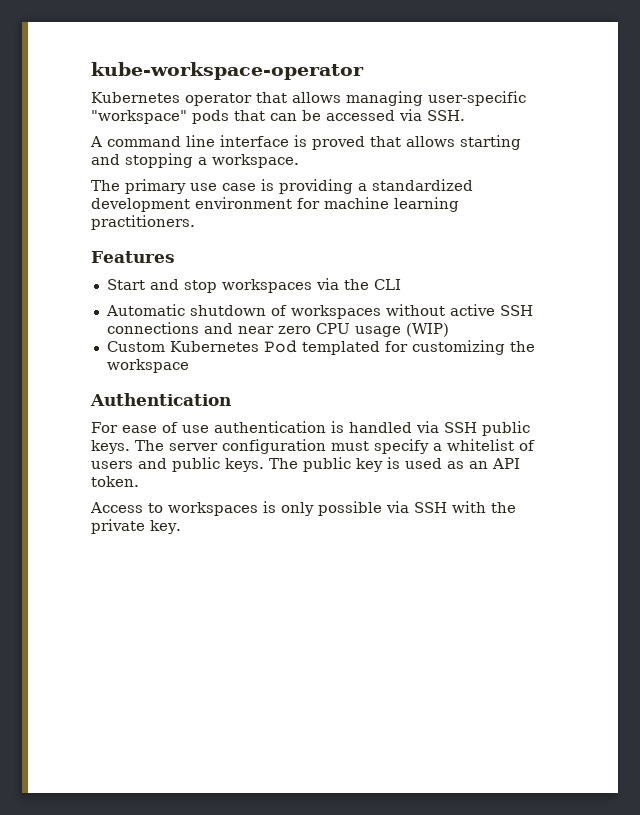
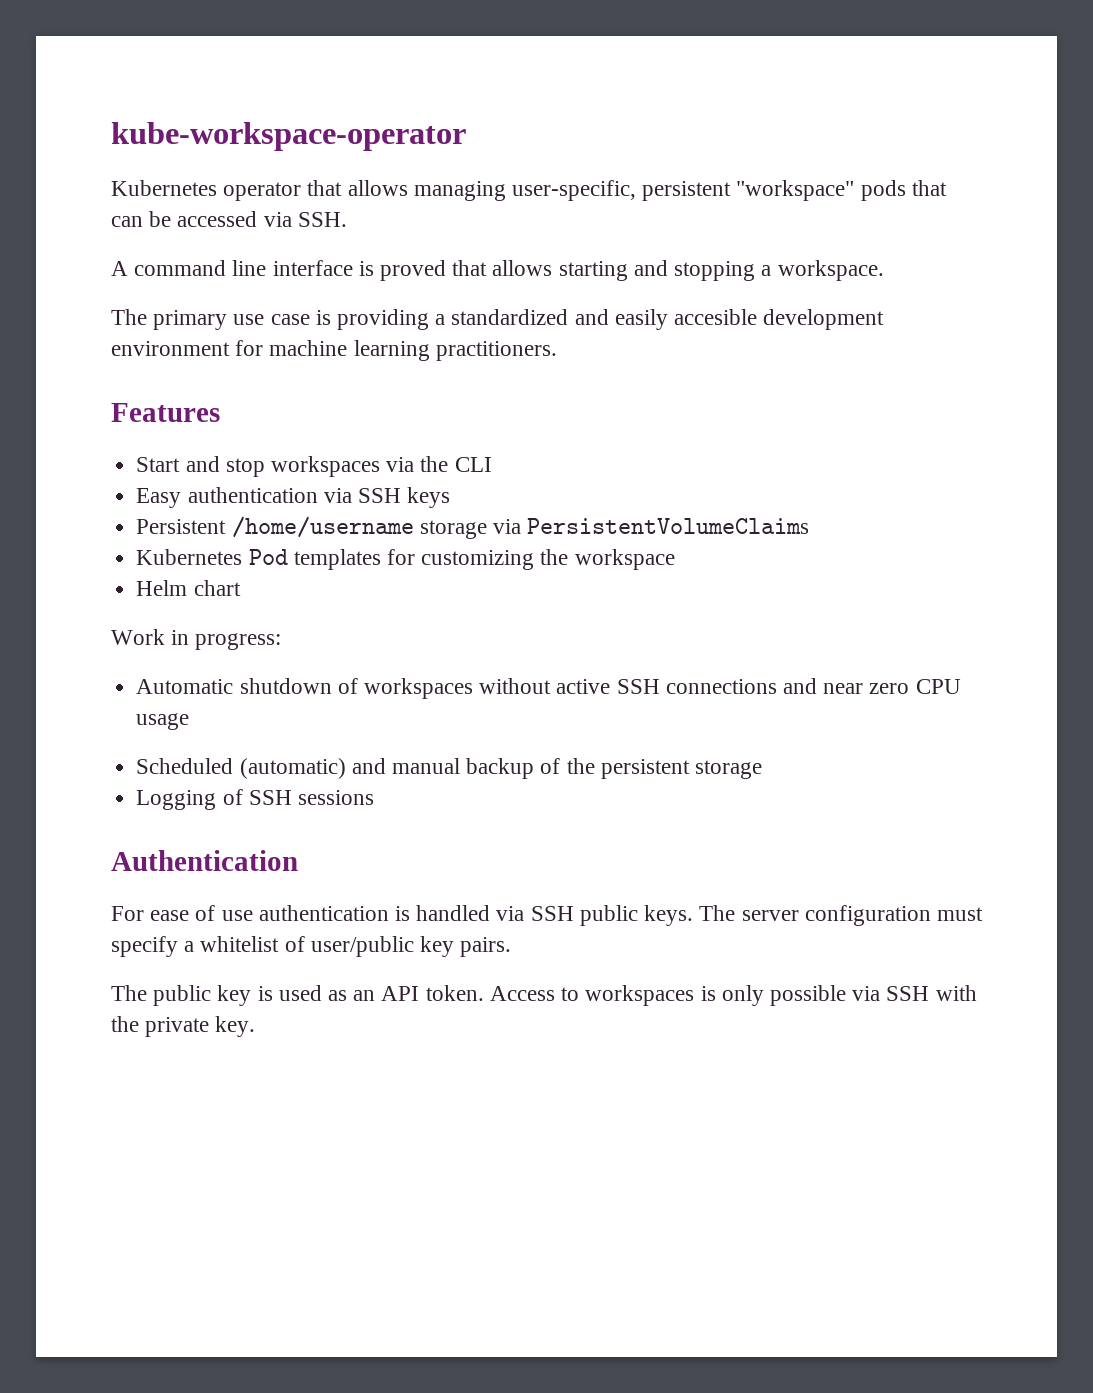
- Kubernetes operator that allows managing user-specific "workspace" pods that can be accessed via SSH.
+ Kubernetes operator that allows managing user-specific, persistent "workspace" pods that can be accessed via SSH.
- The primary use case is providing a standardized development environment for machine learning practitioners.
+ The primary use case is providing a standardized and easily accesible development environment for machine learning practitioners.
+ Easy authentication via SSH keys
+ Persistent /home/username storage via PersistentVolumeClaims
+ Kubernetes Pod templates for customizing the workspace
+ Helm chart
+ Work in progress:
- Automatic shutdown of workspaces without active SSH connections and near zero CPU usage (WIP)
- Custom Kubernetes Pod templated for customizing the workspace
+ Automatic shutdown of workspaces without active SSH connections and near zero CPU usage
+ Scheduled (automatic) and manual backup of the persistent storage
+ Logging of SSH sessions
- The server configuration must specify a whitelist of users and public keys. The public key is used as an API token.
- Access to workspaces is only possible via SSH with the private key.
+ The server configuration must specify a whitelist of user/public key pairs.
+ The public key is used as an API token. Access to workspaces is only possible via SSH with the private key.

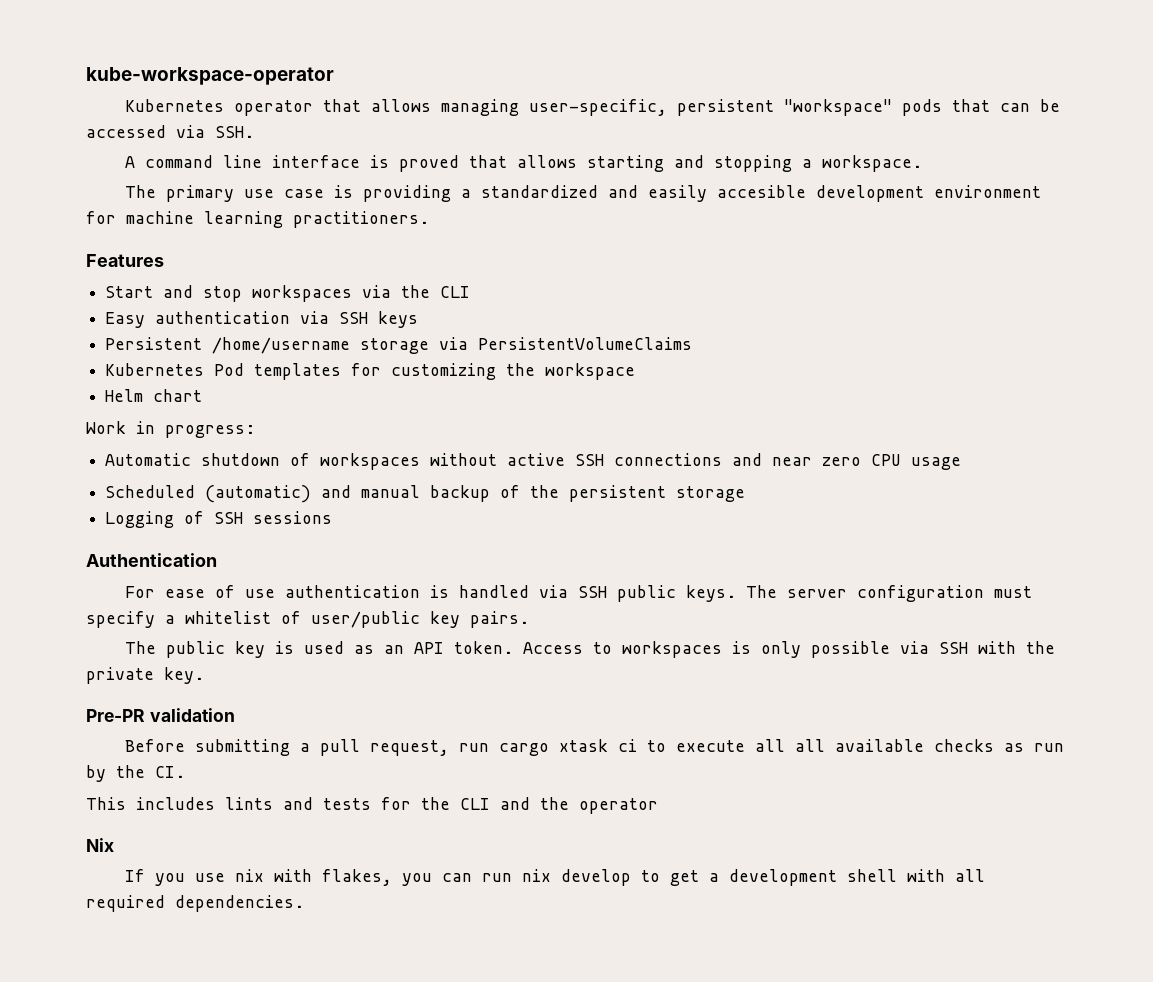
+ Pre-PR validation
+ Before submitting a pull request, run cargo xtask ci to execute all all available checks as run by the CI.
+ This includes lints and tests for the CLI and the operator
+ Nix
+ If you use nix with flakes, you can run nix develop to get a development shell with all required dependencies.

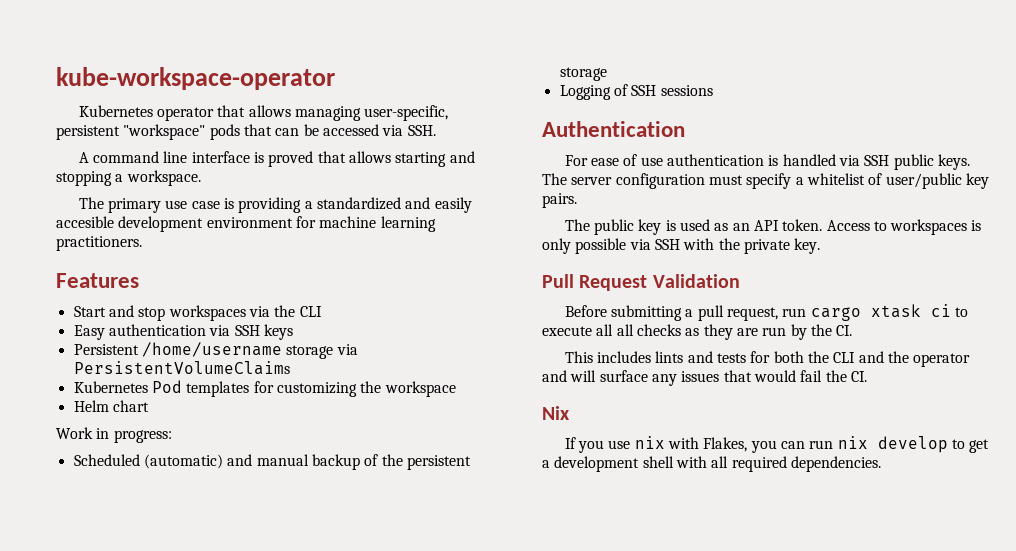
- Automatic shutdown of workspaces without active SSH connections and near zero CPU usage
- Pre-PR validation
+ Pull Request Validation
- Before submitting a pull request, run cargo xtask ci to execute all all available checks as run by the CI.
+ Before submitting a pull request, run cargo xtask ci to execute all all checks as they are run by the CI.
- This includes lints and tests for the CLI and the operator
+ This includes lints and tests for both the CLI and the operator and will surface any issues that would fail the CI.
- If you use nix with flakes, you can run nix develop to get a development shell with all required dependencies.
+ If you use nix with Flakes, you can run nix develop to get a development shell with all required dependencies.

